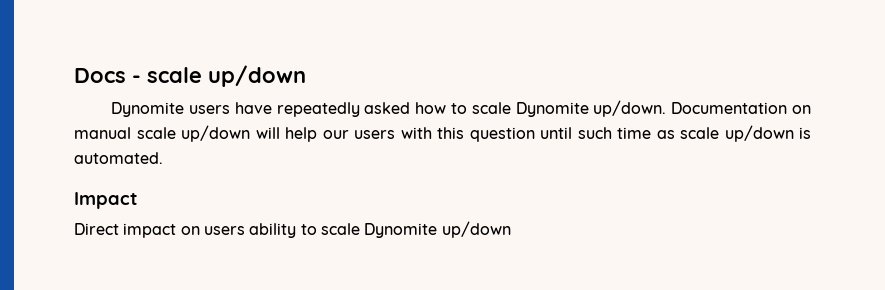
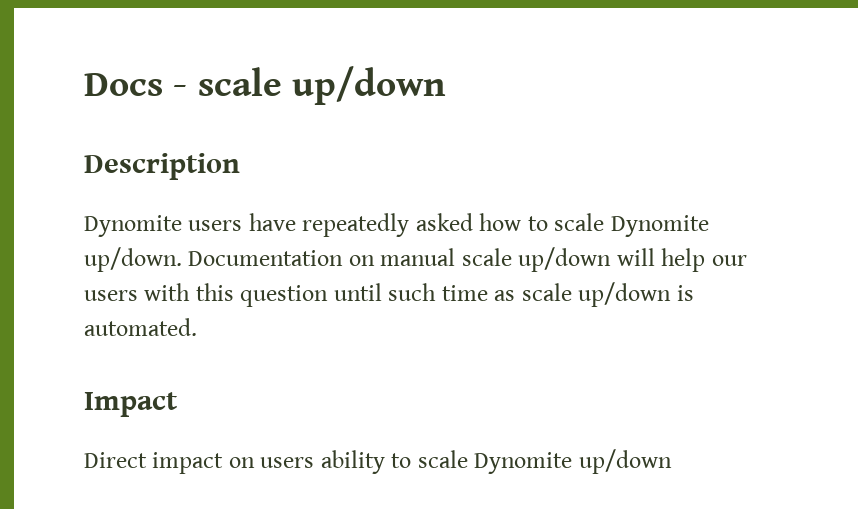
+ Description

